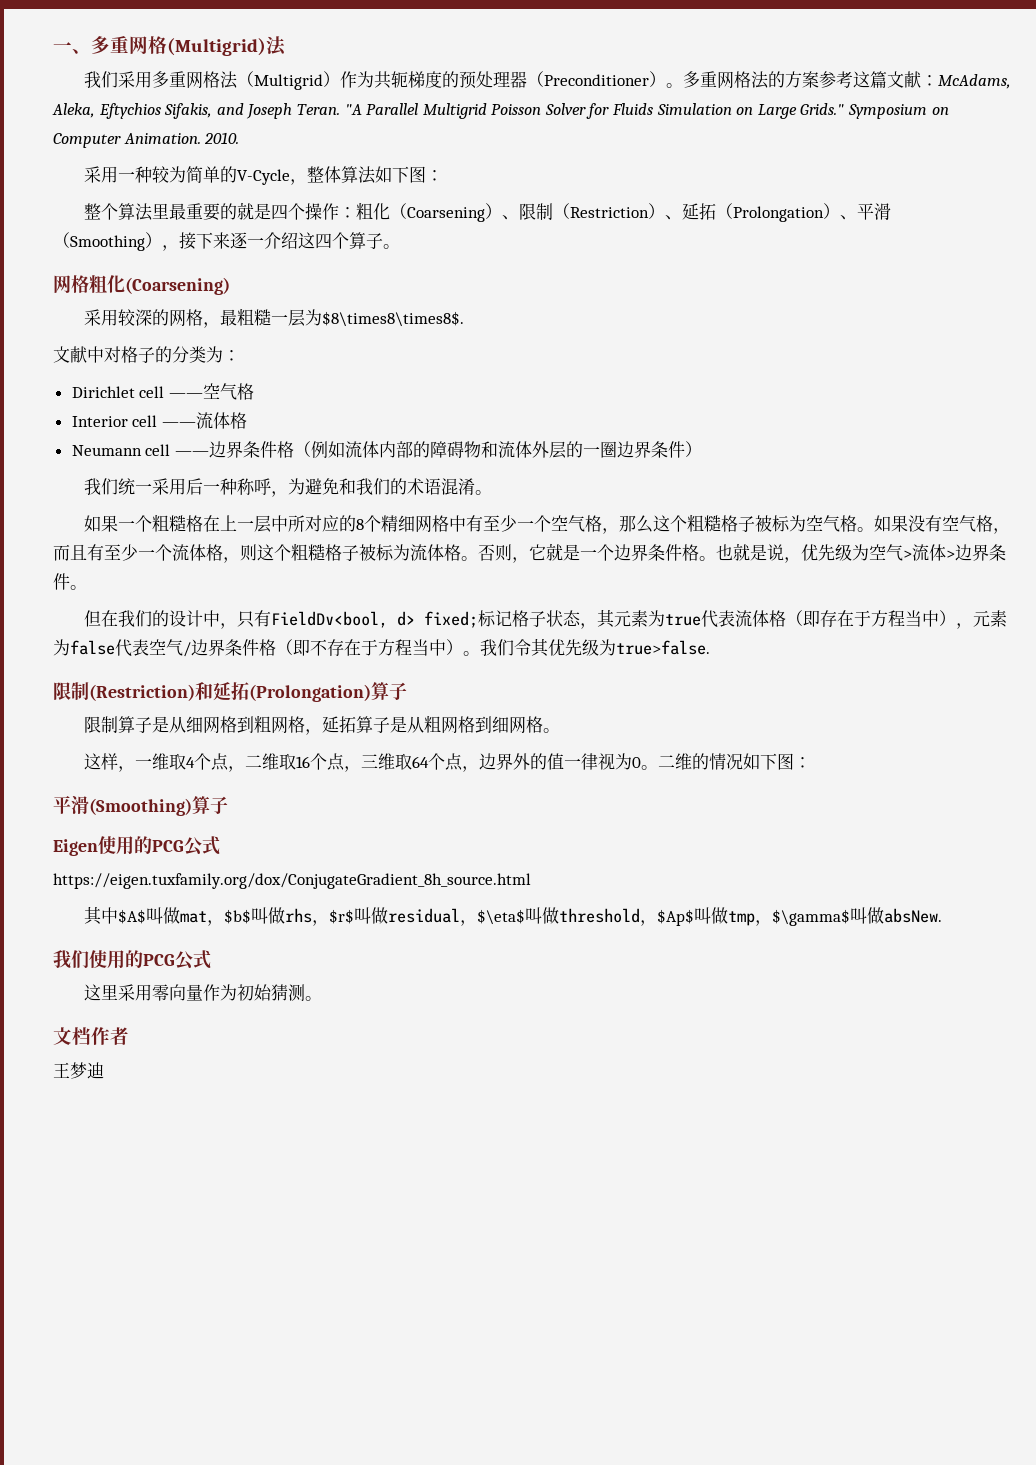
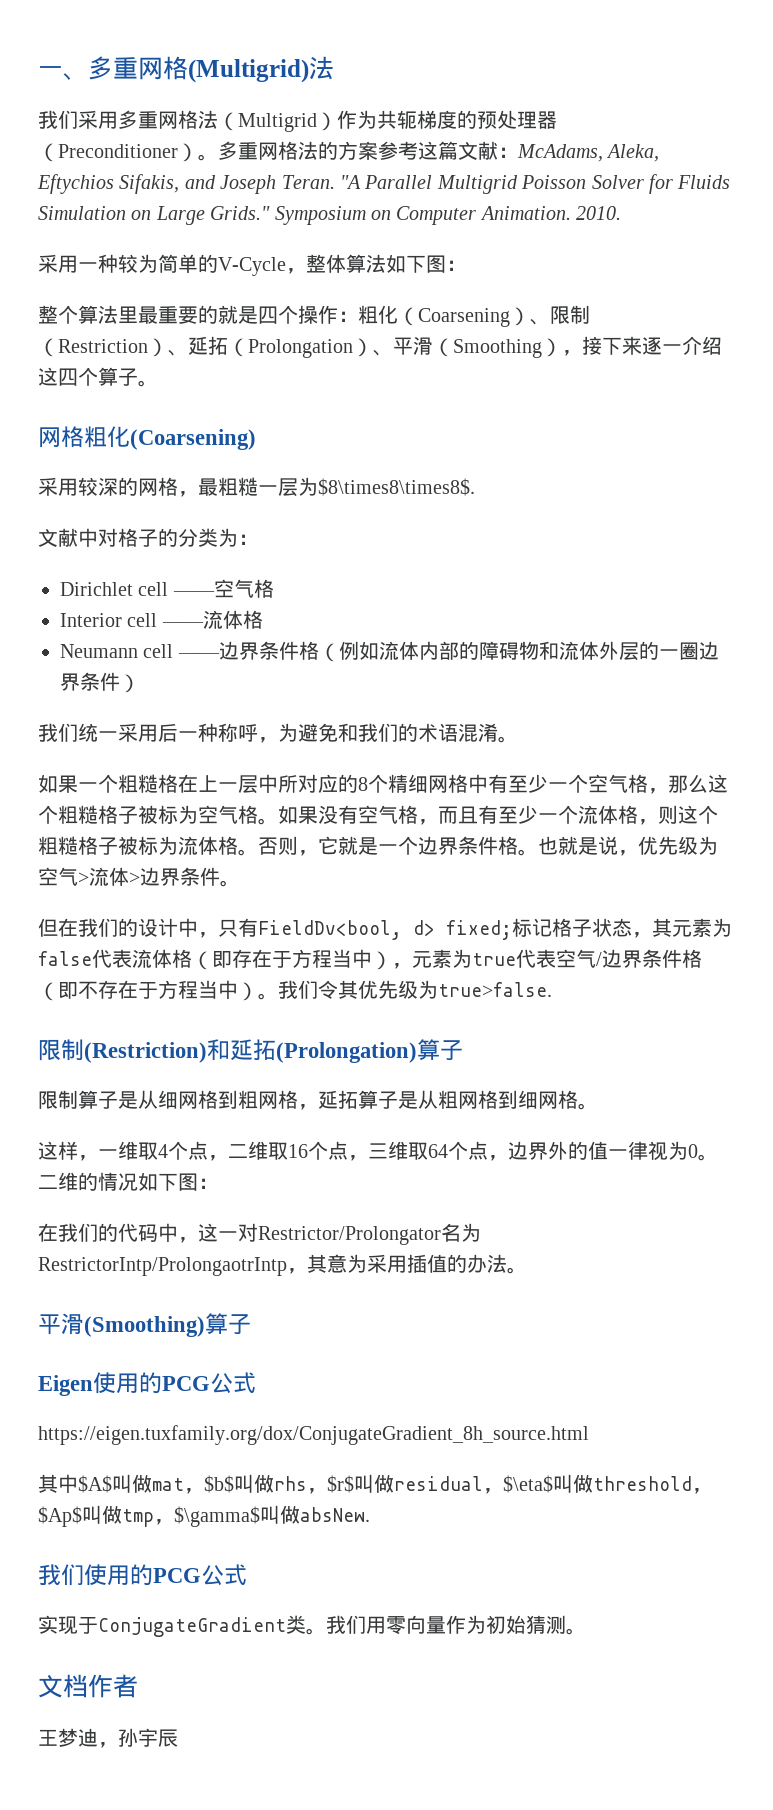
- 但在我们的设计中，只有FieldDv<bool, d> fixed;标记格子状态，其元素为true代表流体格（即存在于方程当中），元素为false代表空气/边界条件格（即不存在于方程当中）。
+ 但在我们的设计中，只有FieldDv<bool, d> fixed;标记格子状态，其元素为false代表流体格（即存在于方程当中），元素为true代表空气/边界条件格（即不存在于方程当中）。
+ 在我们的代码中，这一对Restrictor/Prolongator名为RestrictorIntp/ProlongaotrIntp，其意为采用插值的办法。
- 这里采用零向量作为初始猜测。
+ 实现于ConjugateGradient类。我们用零向量作为初始猜测。
- 王梦迪
+ 王梦迪，孙宇辰

